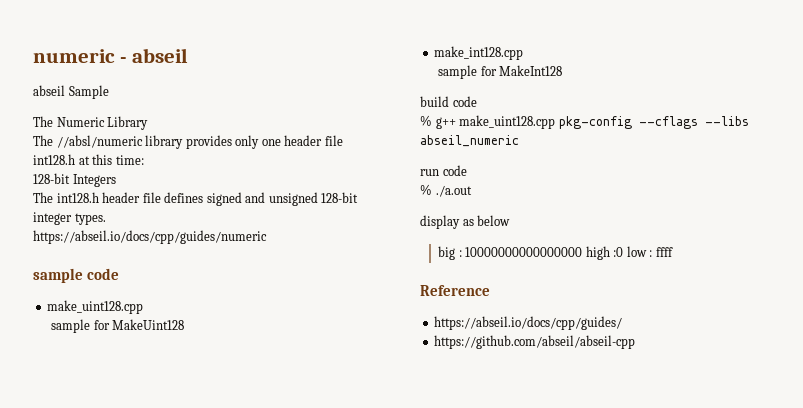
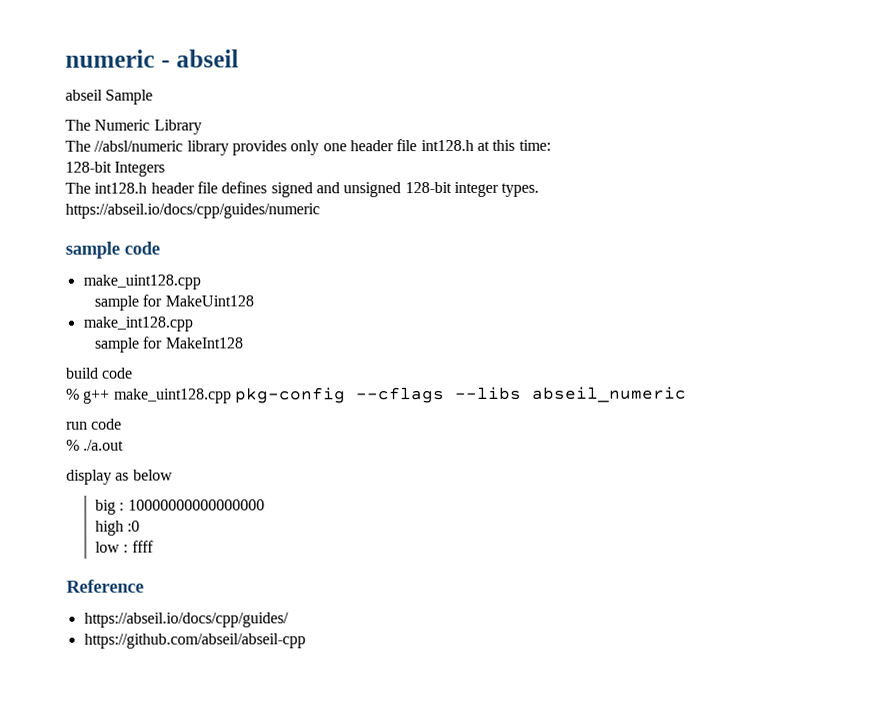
- big : 10000000000000000 high :0 low : ffff
+ big : 10000000000000000
+ high :0
+ low : ffff

